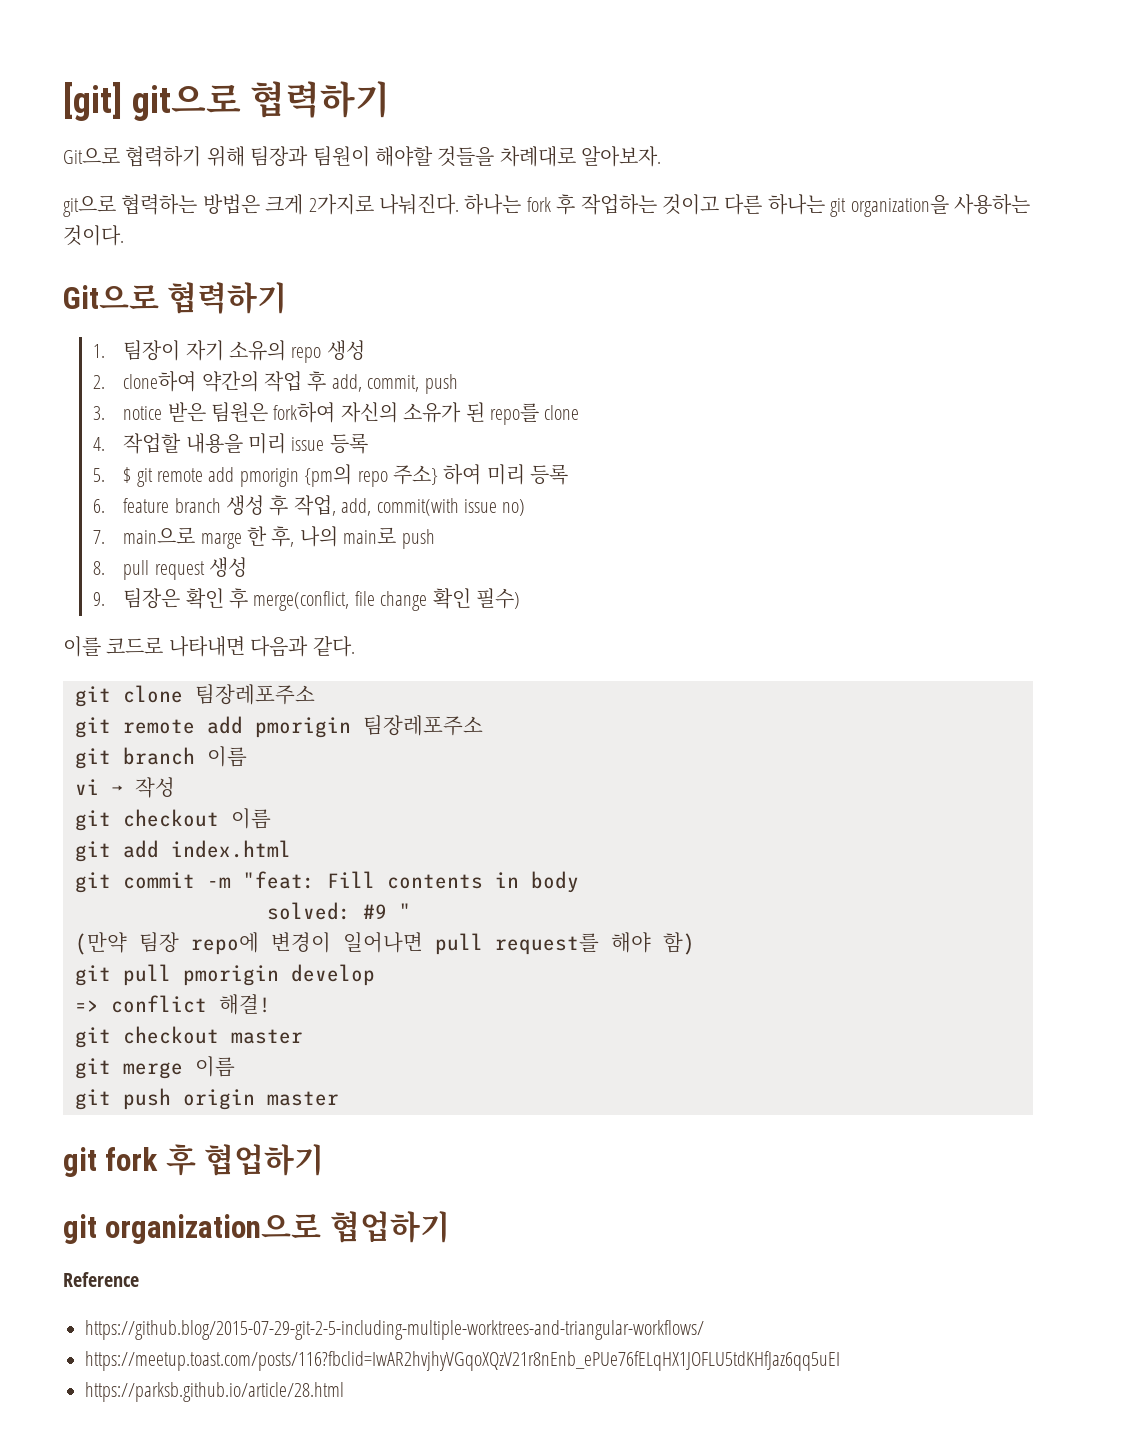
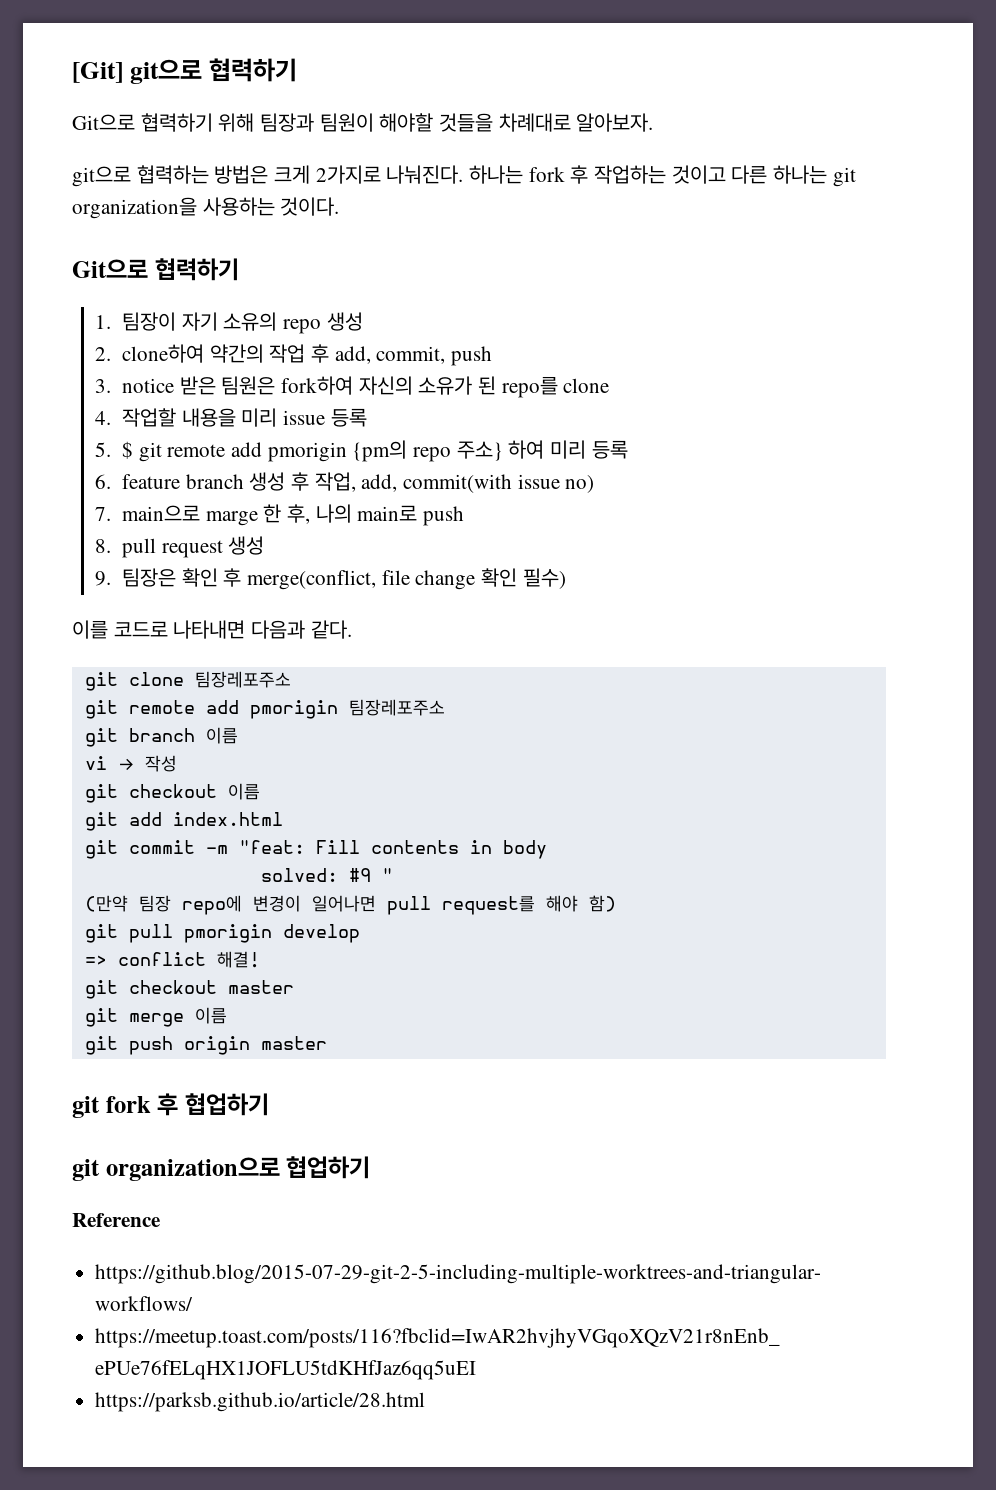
- [git] git으로 협력하기
+ [Git] git으로 협력하기

